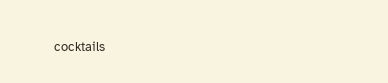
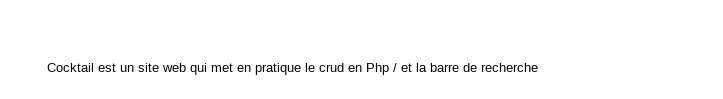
- cocktails
+ Cocktail est un site web qui met en pratique le crud en Php / et la barre de recherche

